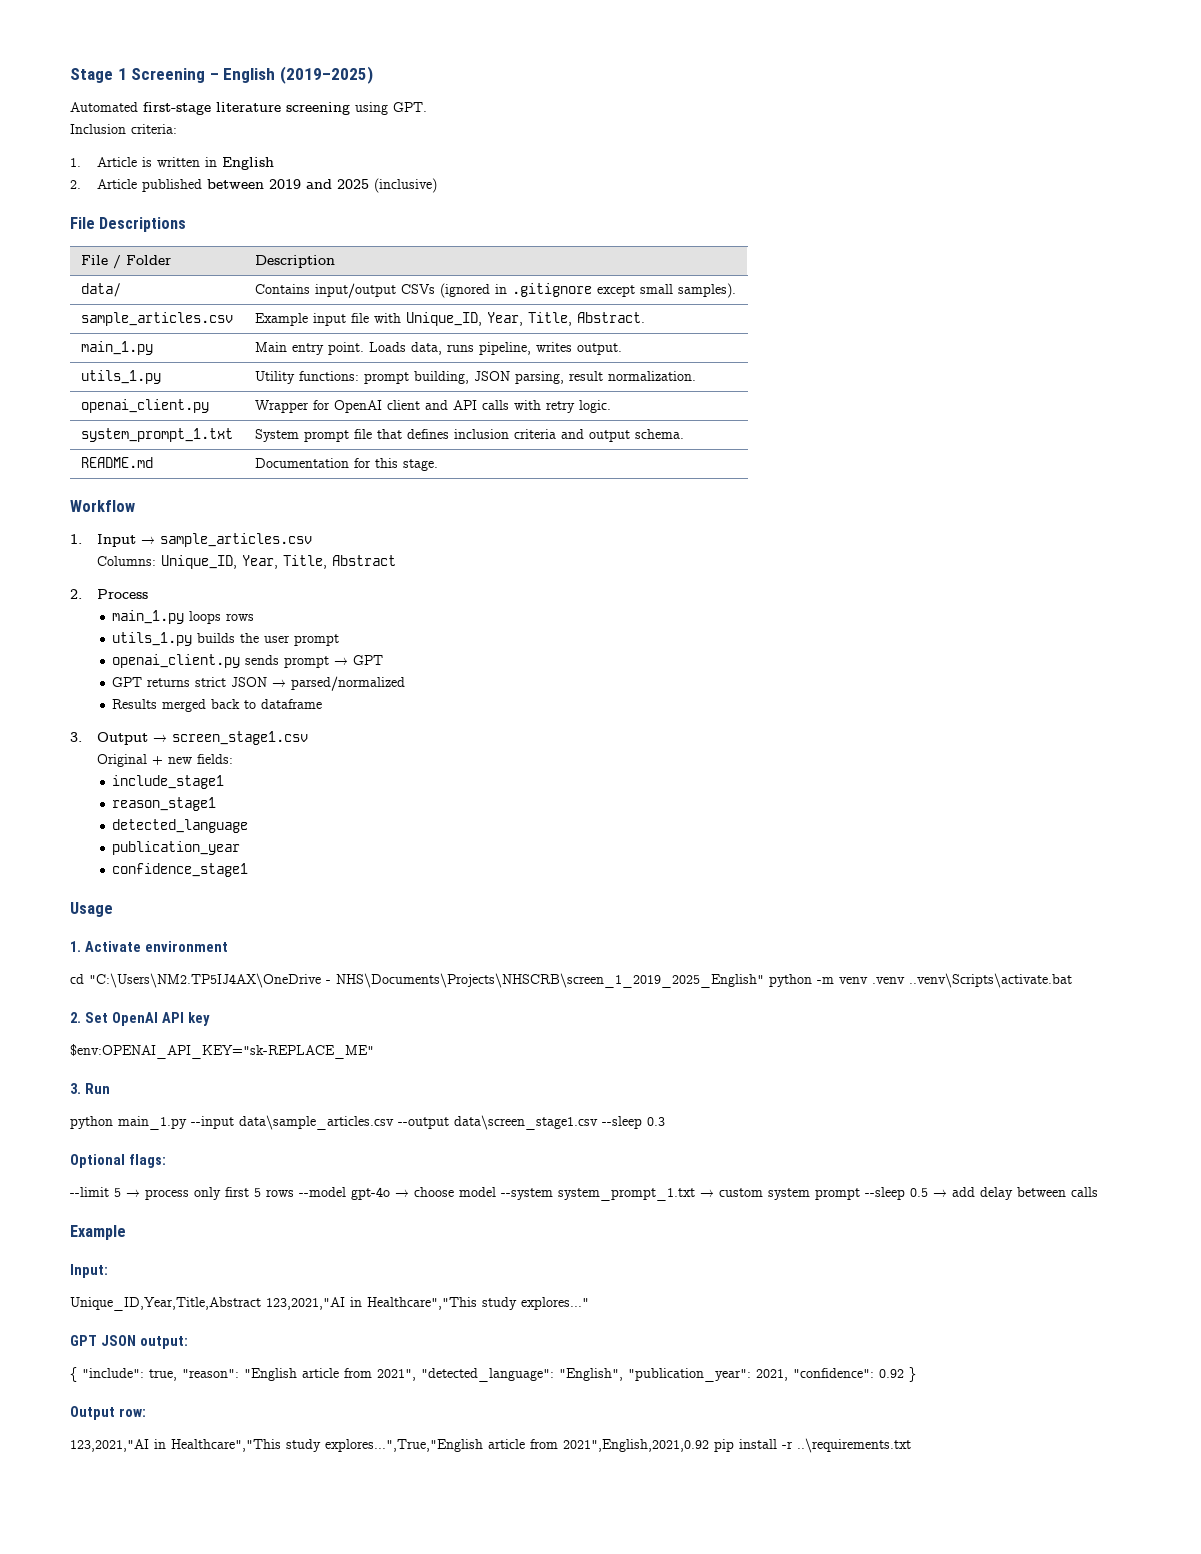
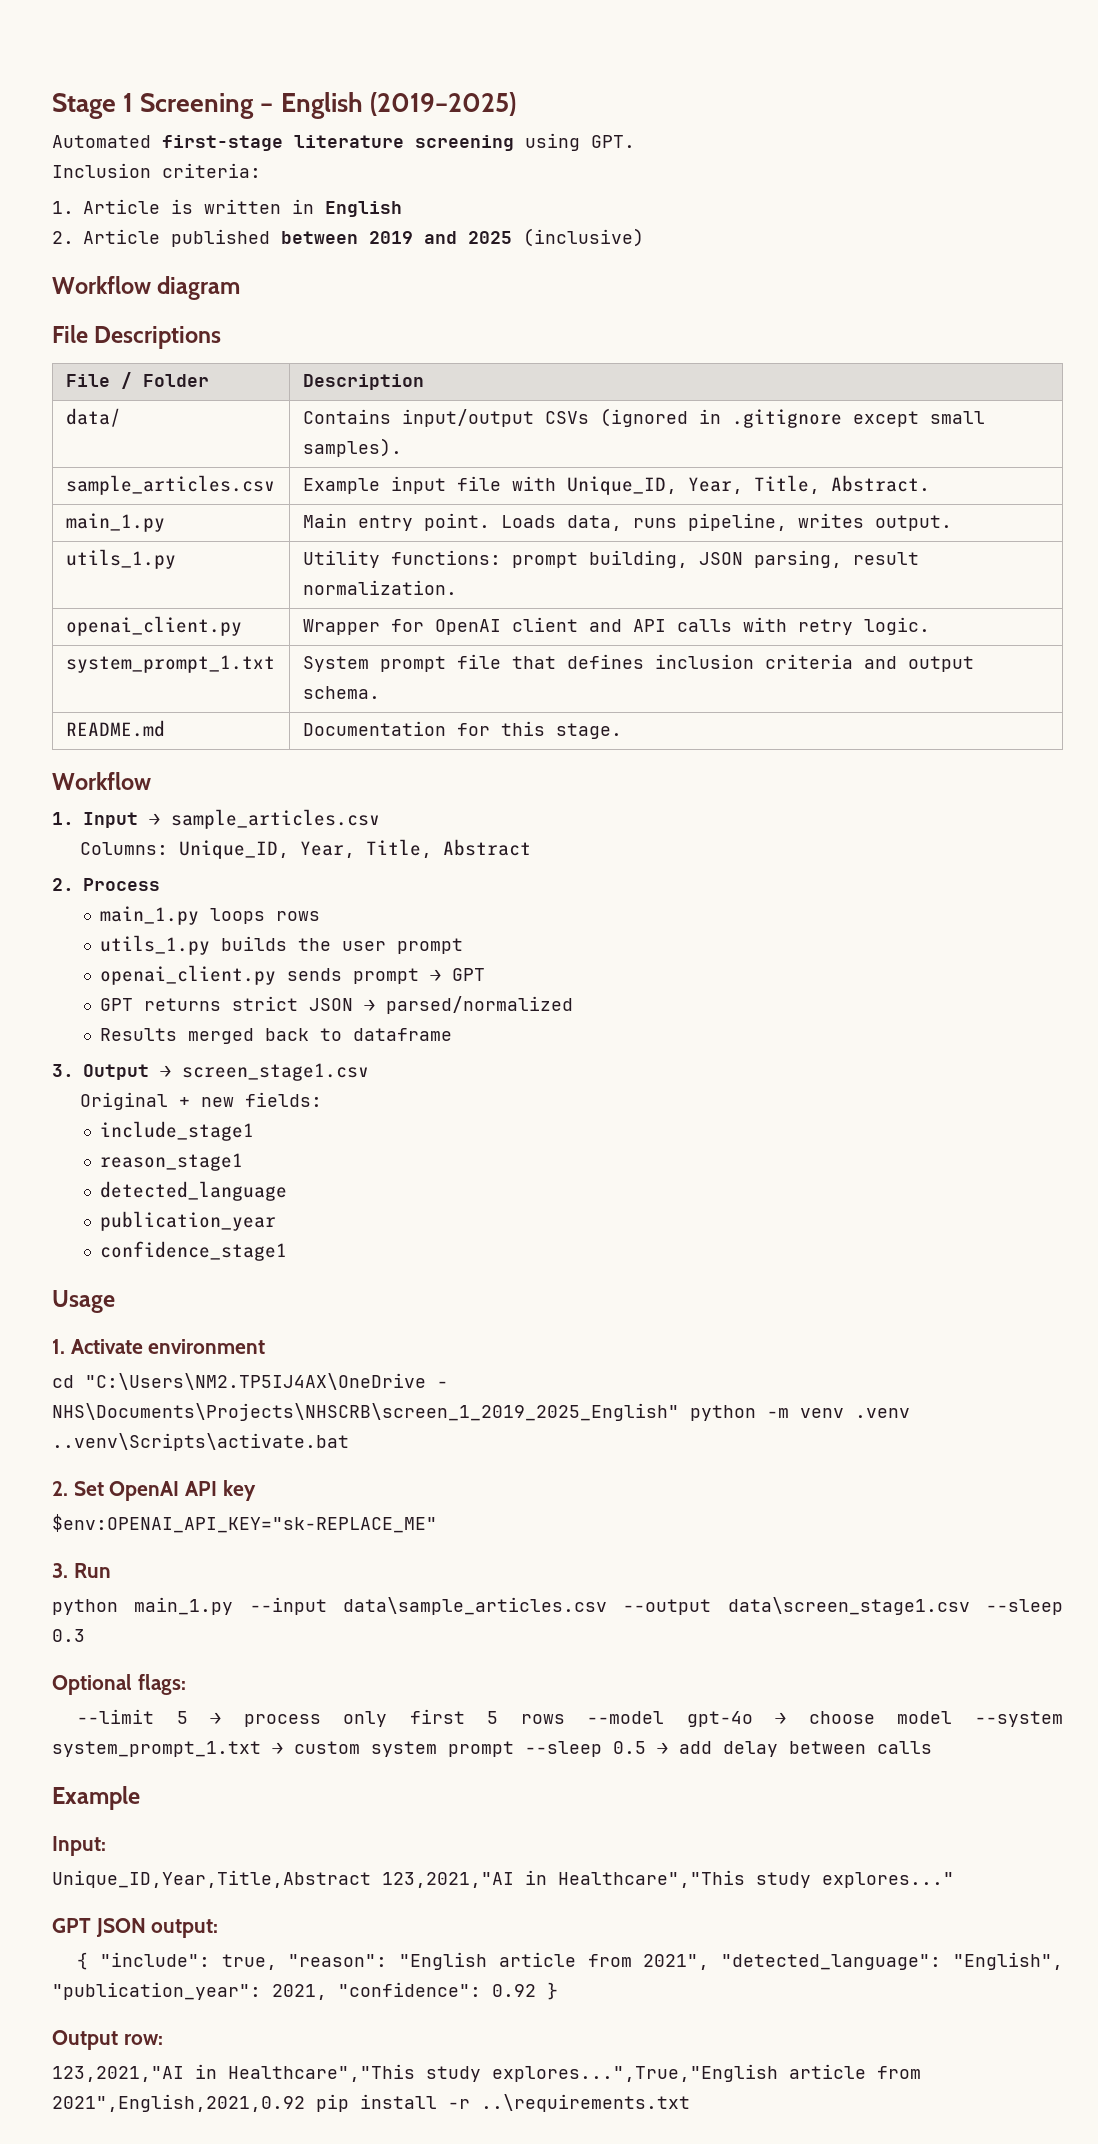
+ Workflow diagram

